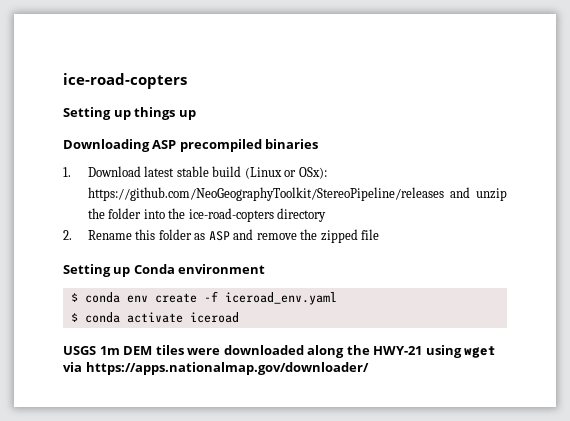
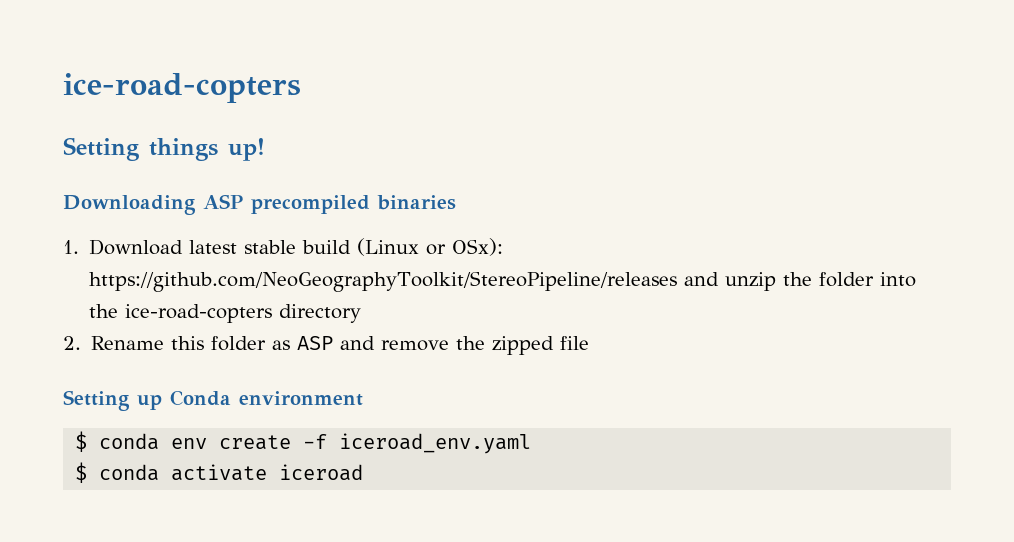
- Setting up things up
+ Setting things up!
- USGS 1m DEM tiles were downloaded along the HWY-21 using wget via https://apps.nationalmap.gov/downloader/

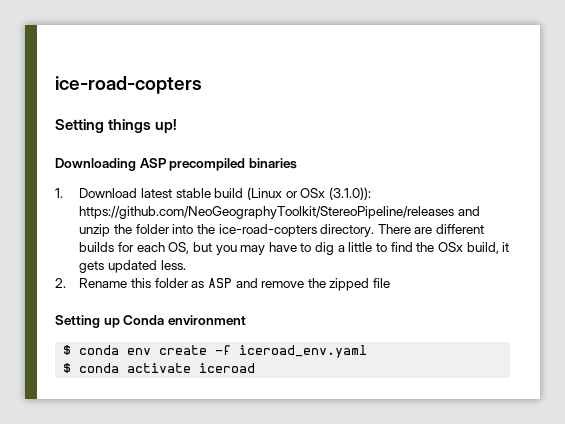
- 1. Download latest stable build (Linux or OSx): https://github.com/NeoGeographyToolkit/StereoPipeline/releases and unzip the folder into the ice-road-copters directory
+ 1. Download latest stable build (Linux or OSx (3.1.0)): https://github.com/NeoGeographyToolkit/StereoPipeline/releases and unzip the folder into the ice-road-copters directory. There are different builds for each OS, but you may have to dig a little to find the OSx build, it gets updated less.

